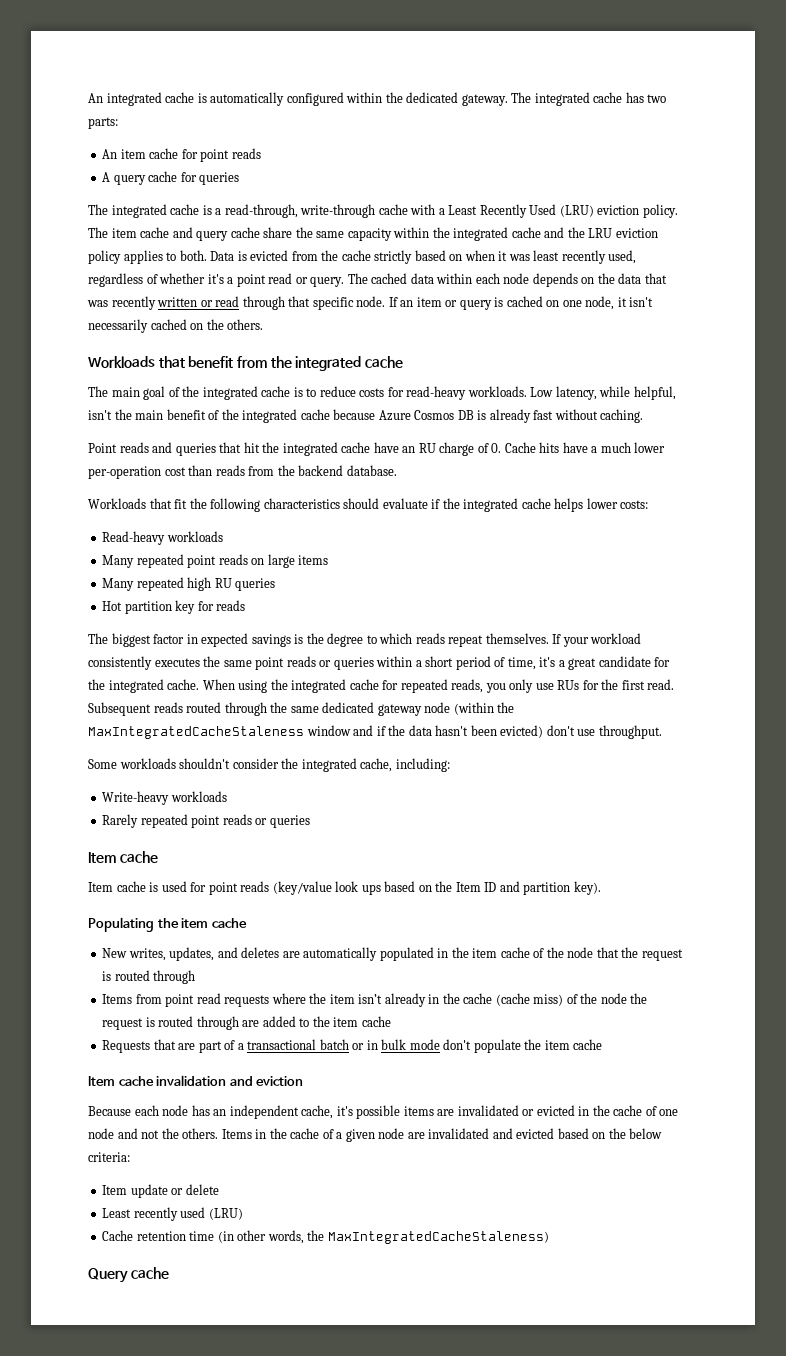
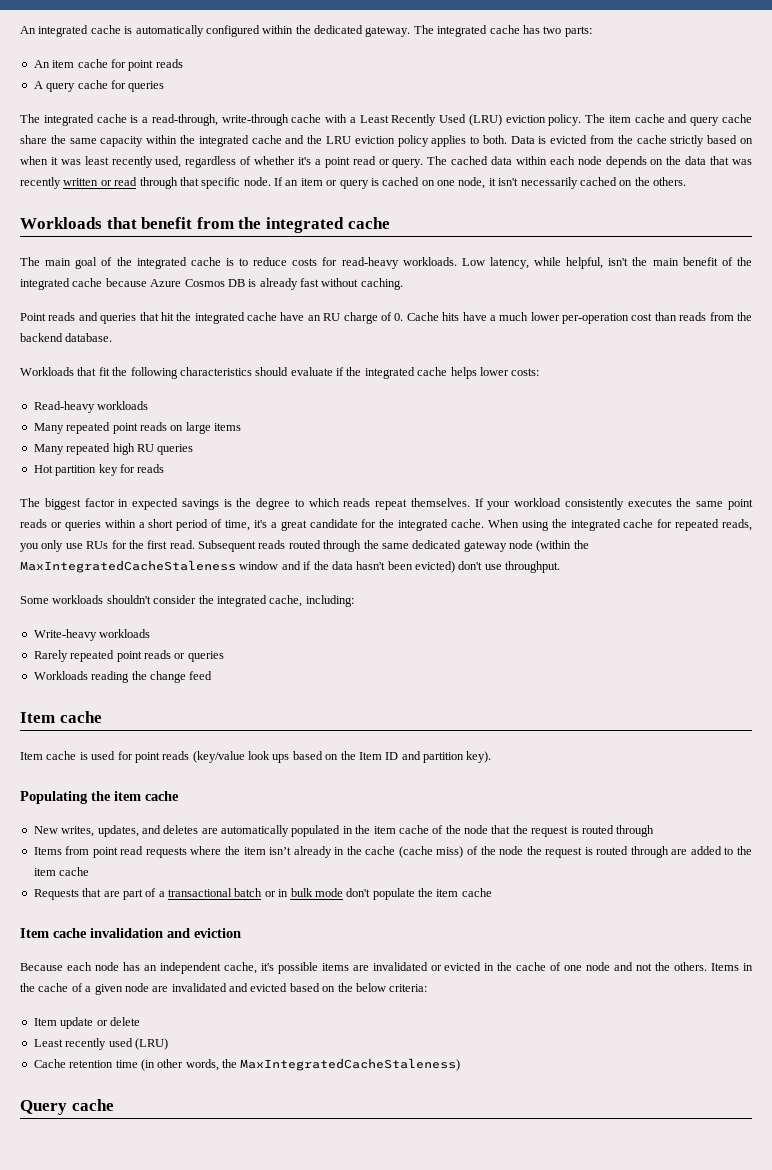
+ Workloads reading the change feed

